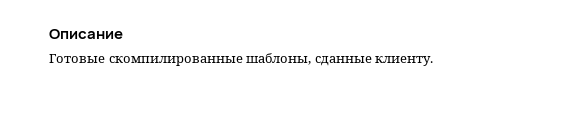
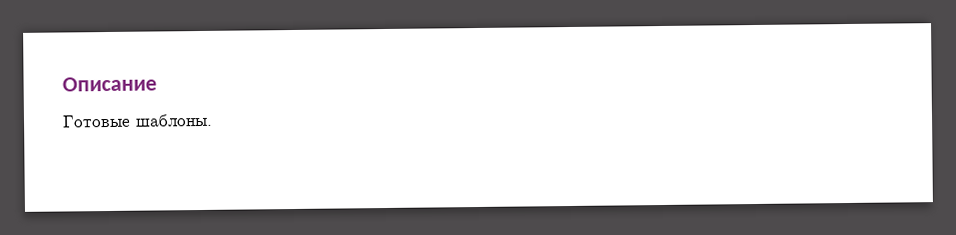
- Готовые скомпилированные шаблоны, сданные клиенту.
+ Готовые шаблоны.

